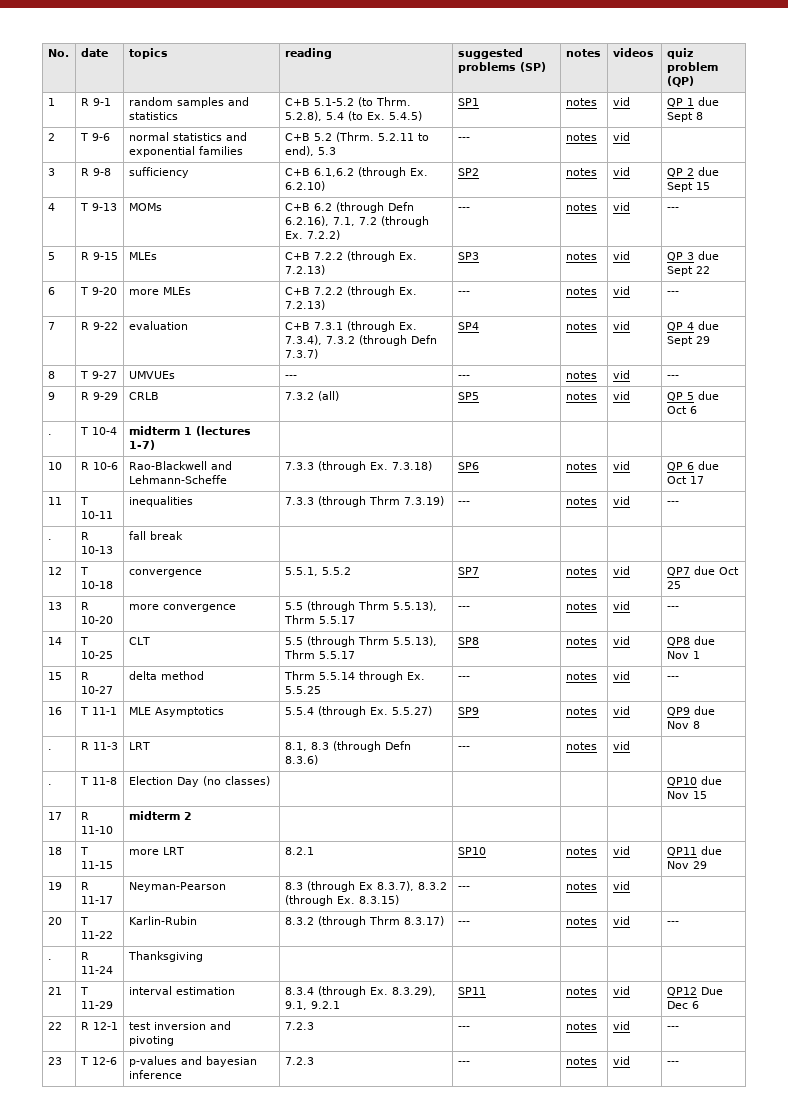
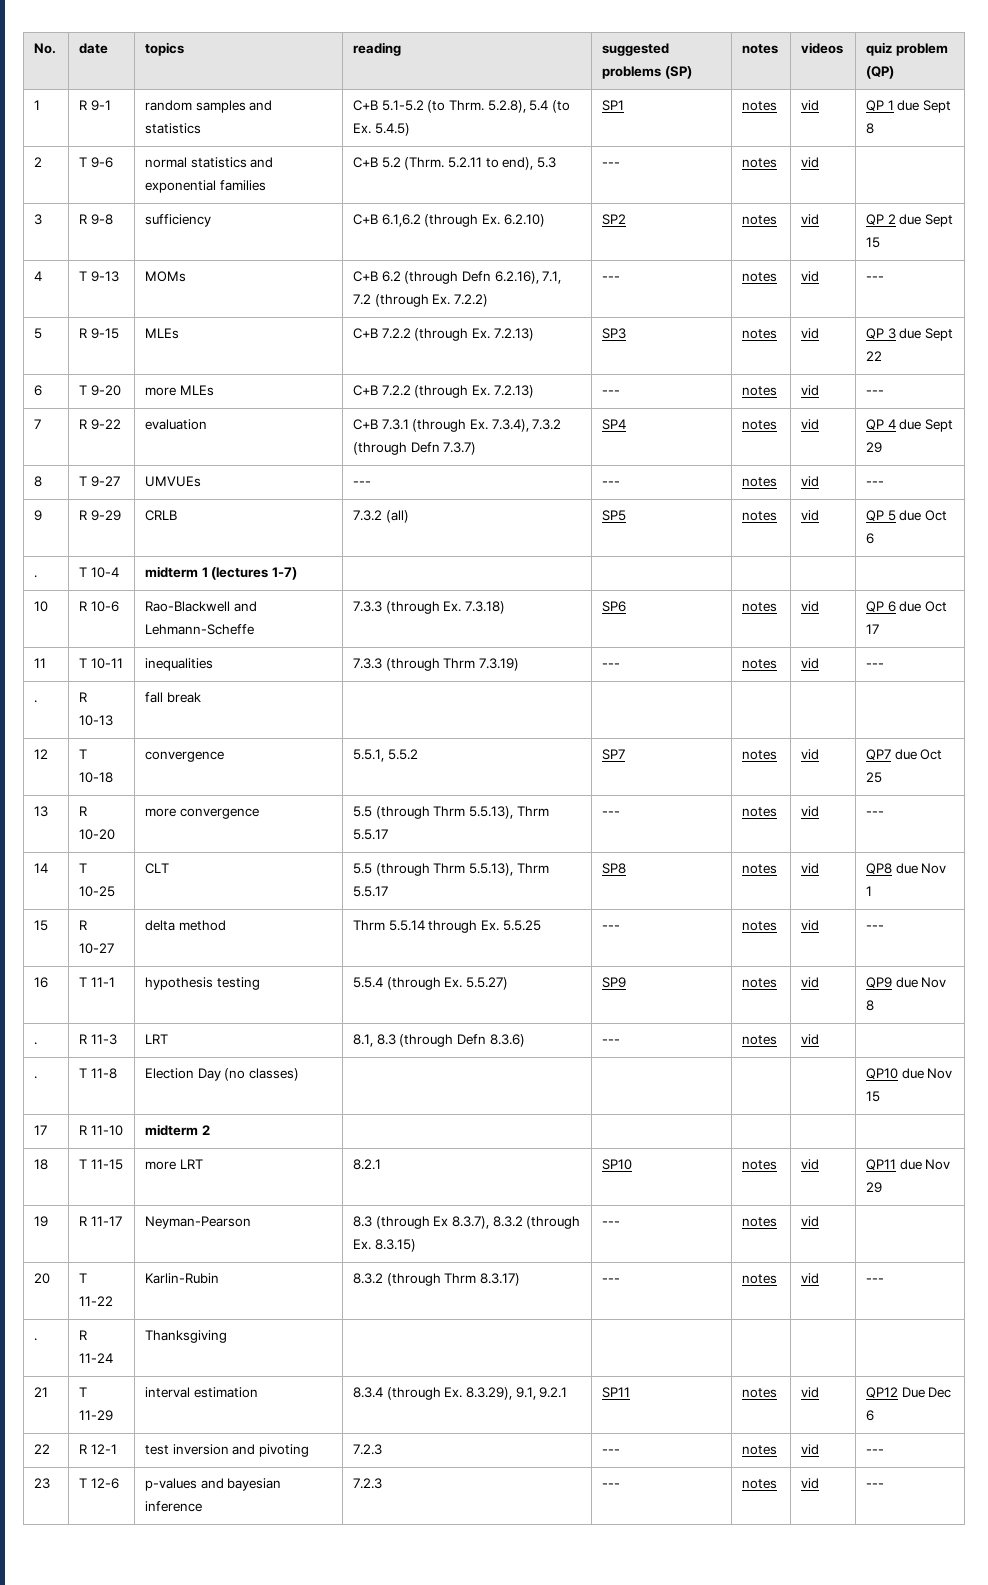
- 16 | T 11-1 | MLE Asymptotics | 5.5.4 (through Ex. 5.5.27) | SP9 | notes | vid | QP9 due Nov 8
+ 16 | T 11-1 | hypothesis testing | 5.5.4 (through Ex. 5.5.27) | SP9 | notes | vid | QP9 due Nov 8

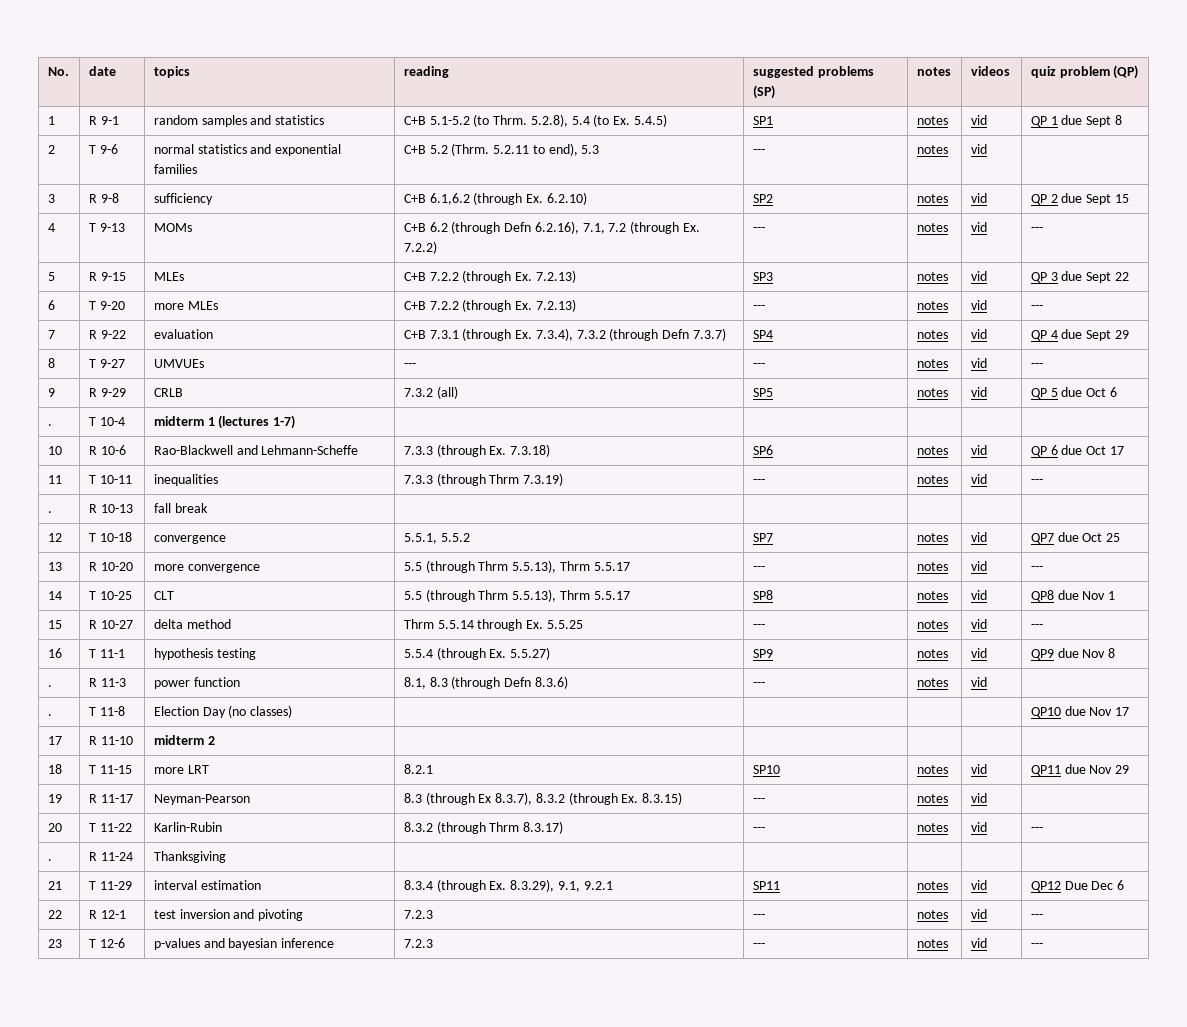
- . | R 11-3 | LRT | 8.1, 8.3 (through Defn 8.3.6) | --- | notes | vid |
+ . | R 11-3 | power function | 8.1, 8.3 (through Defn 8.3.6) | --- | notes | vid |
- . | T 11-8 | Election Day (no classes) | | | | | QP10 due Nov 15
+ . | T 11-8 | Election Day (no classes) | | | | | QP10 due Nov 17

